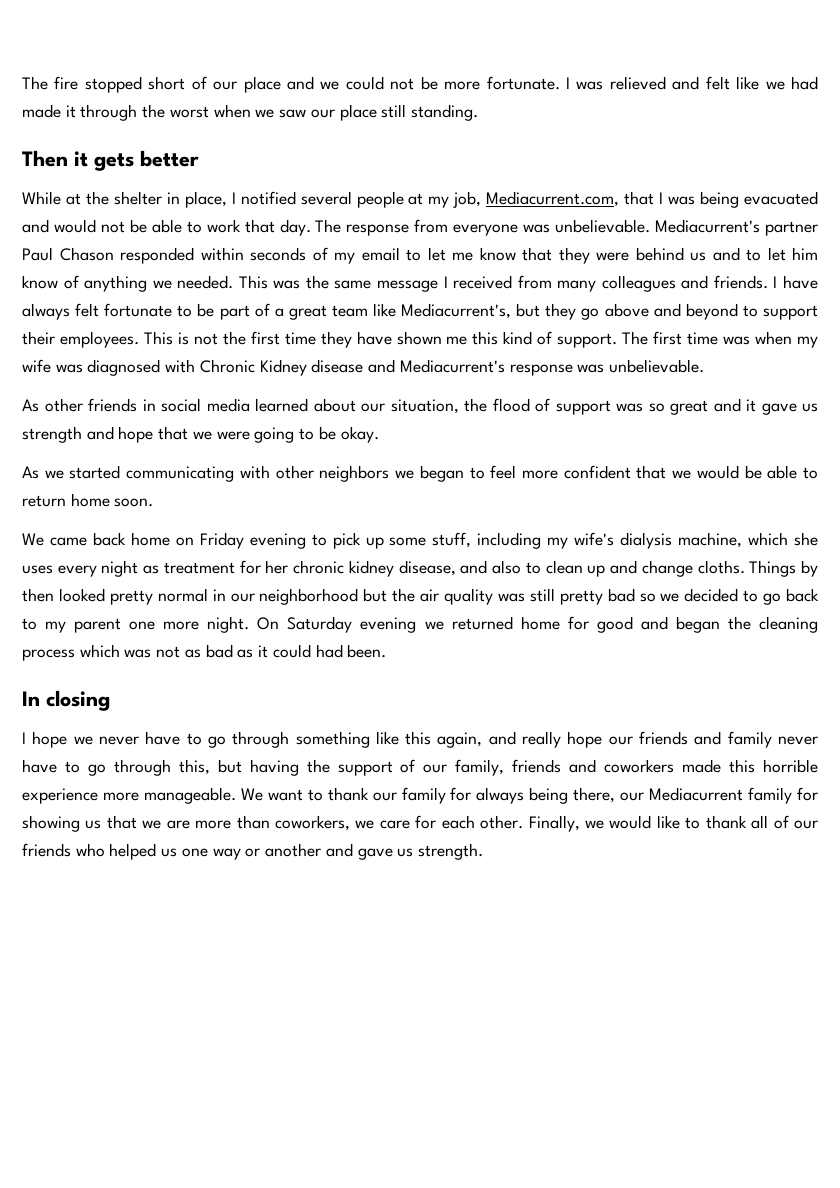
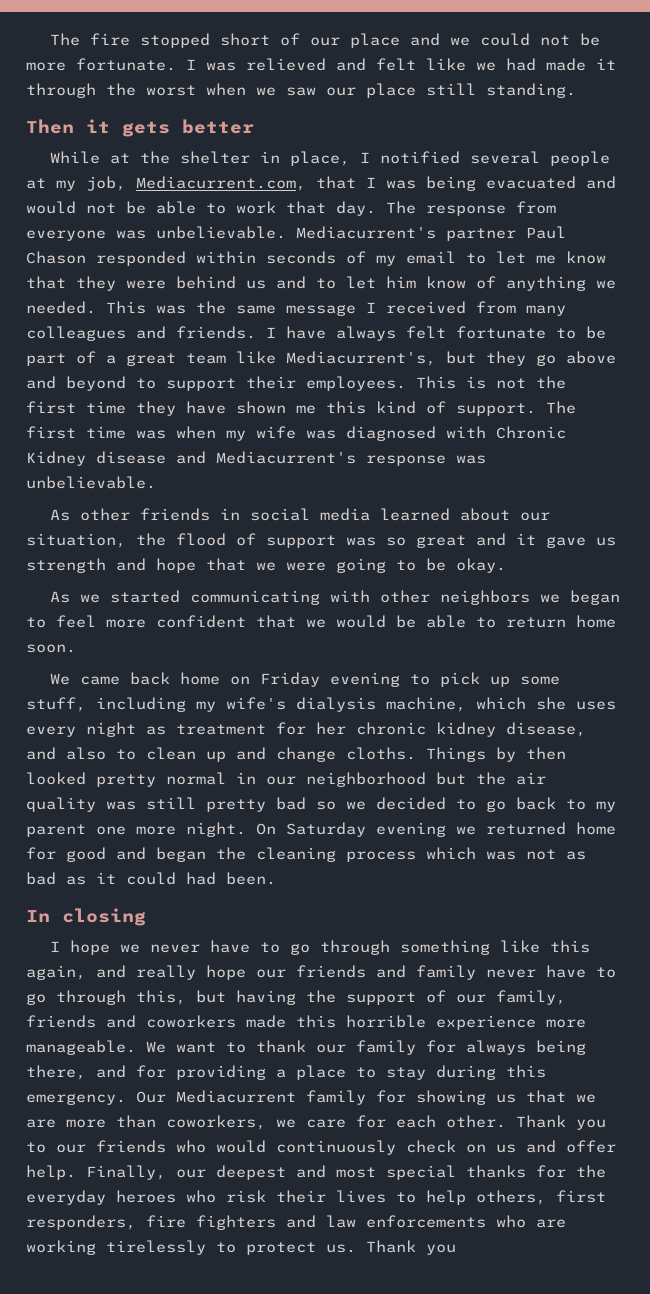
- We want to thank our family for always being there, our Mediacurrent family for showing us that we are more than coworkers, we care for each other.
+ We want to thank our family for always being there, and for providing a place to stay during this emergency. Our Mediacurrent family for showing us that we are more than coworkers, we care for each other.
- Finally, we would like to thank all of our friends who helped us one way or another and gave us strength.
+ Thank you to our friends who would continuously check on us and offer help. Finally, our deepest and most special thanks for the everyday heroes who risk their lives to help others, first responders, fire fighters and law enforcements who are working tirelessly to protect us. Thank you

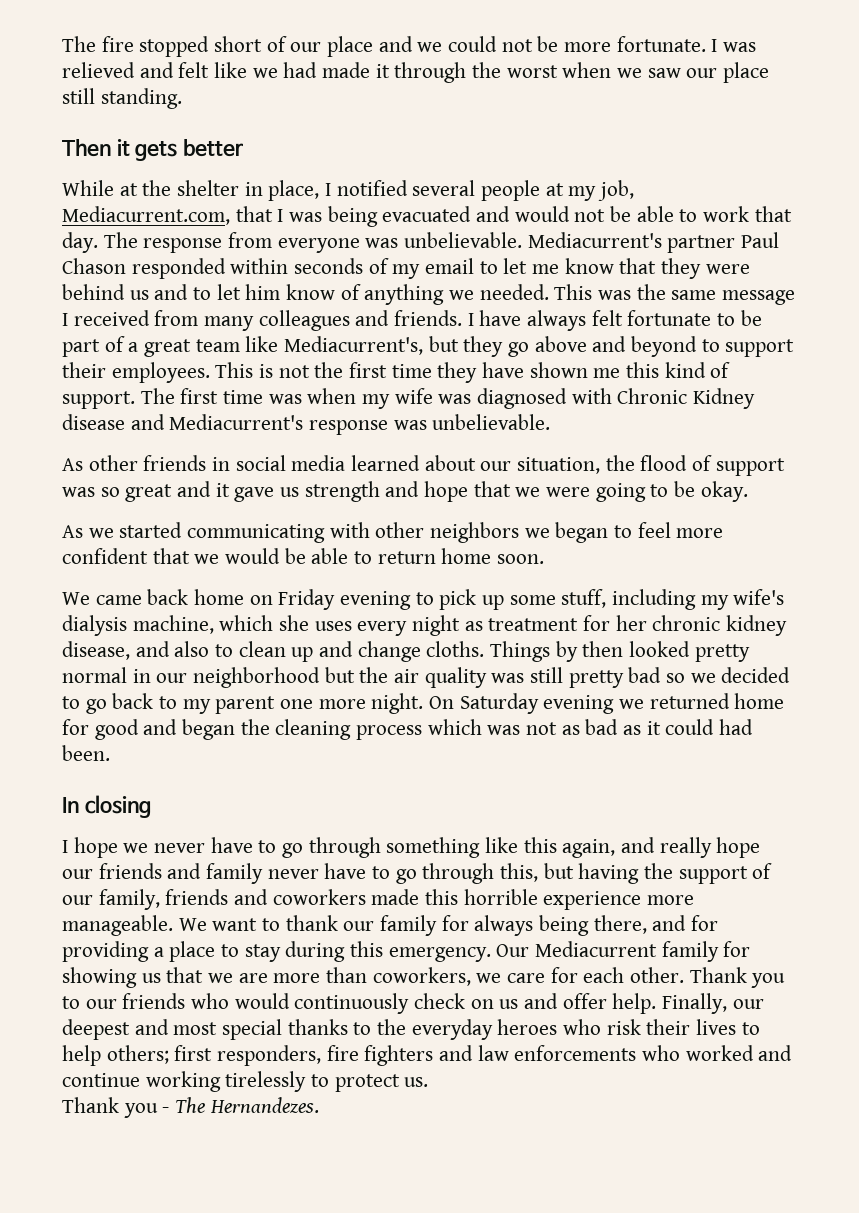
- Finally, our deepest and most special thanks for the everyday heroes who risk their lives to help others, first responders, fire fighters and law enforcements who are working tirelessly to protect us. Thank you
+ Finally, our deepest and most special thanks to the everyday heroes who risk their lives to help others; first responders, fire fighters and law enforcements who worked and continue working tirelessly to protect us.
+ Thank you - The Hernandezes.

